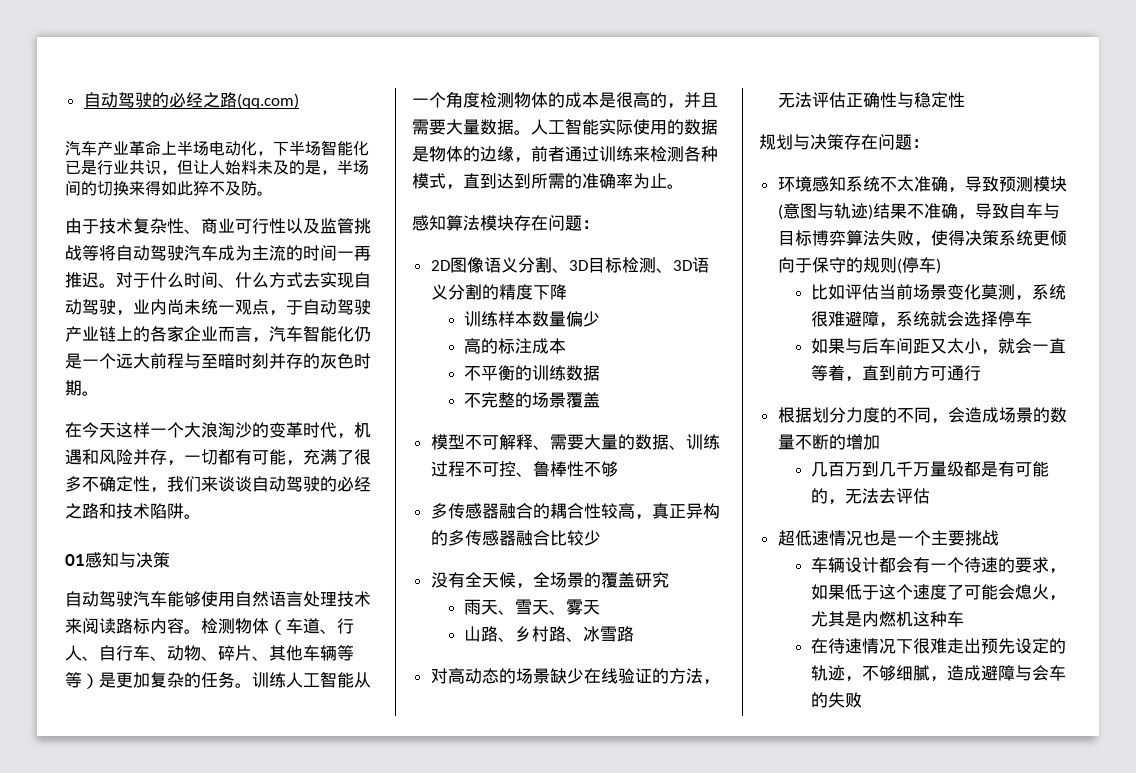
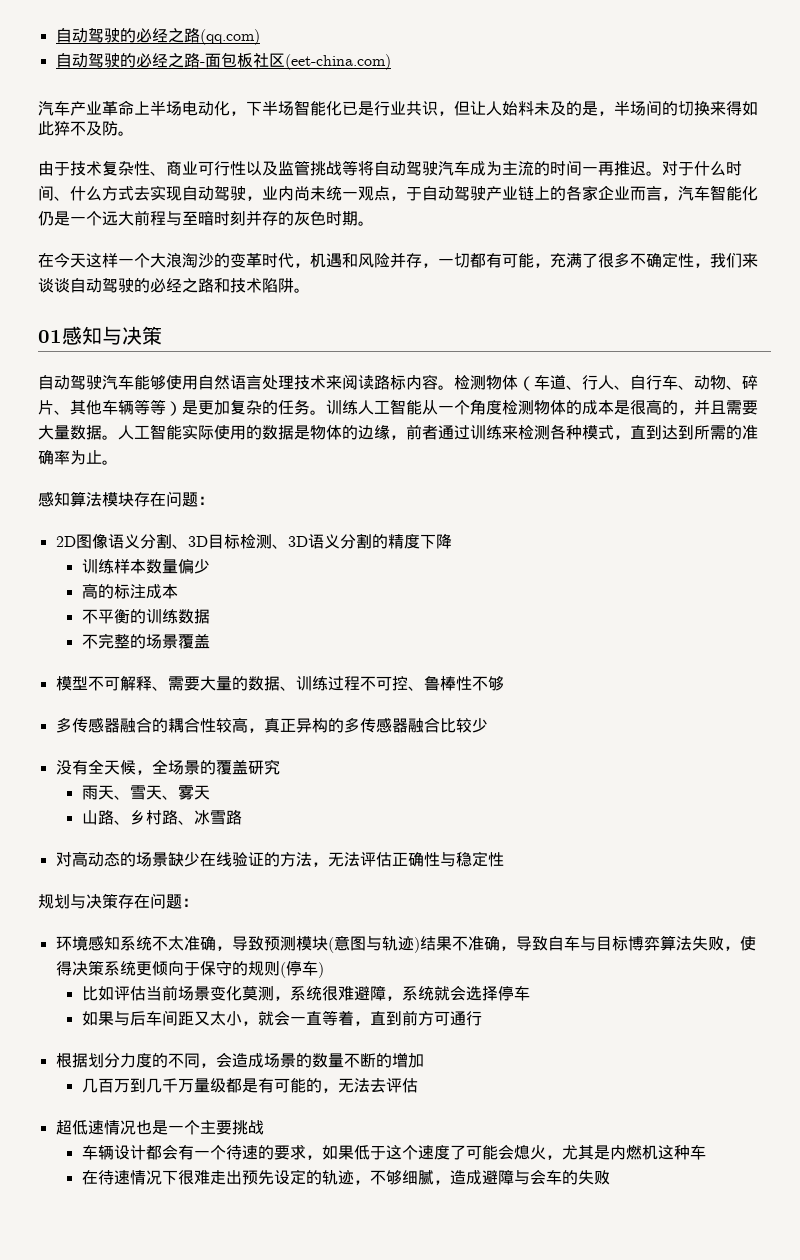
+ 自动驾驶的必经之路-面包板社区(eet-china.com)

